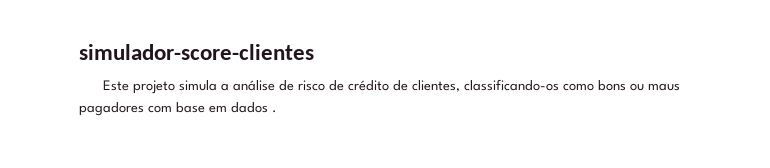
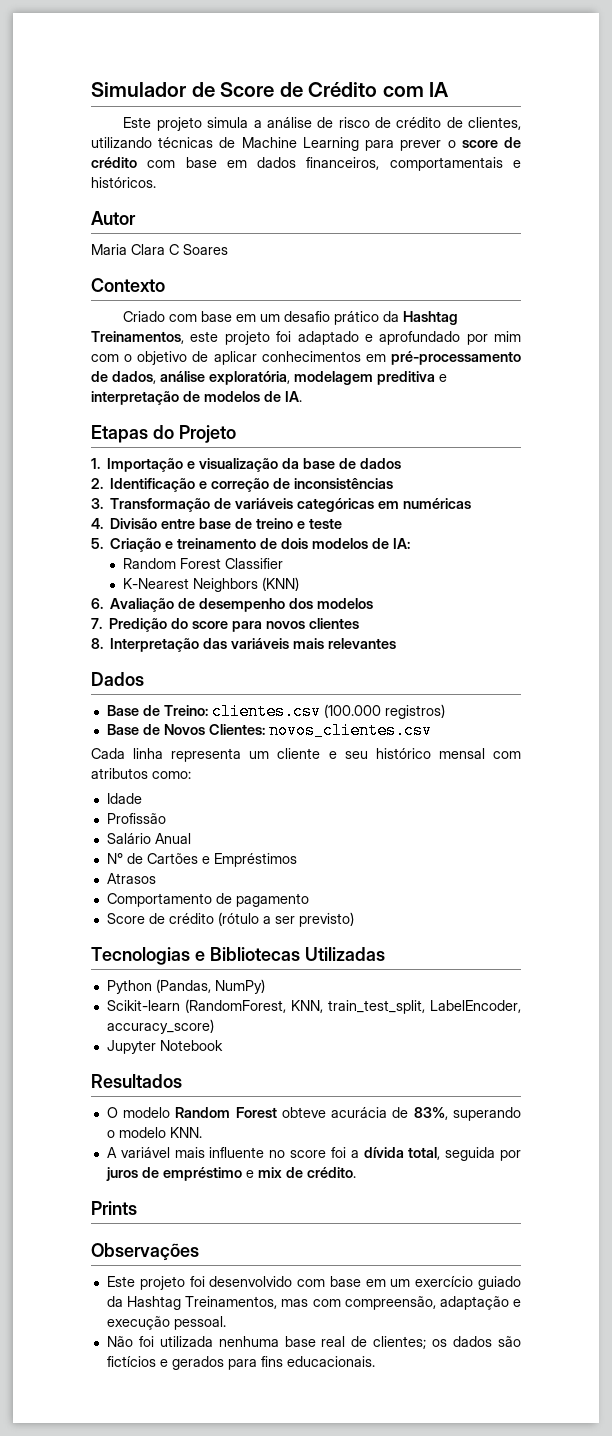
- simulador-score-clientes
+ Simulador de Score de Crédito com IA
- Este projeto simula a análise de risco de crédito de clientes, classificando-os como bons ou maus pagadores com base em dados .
+ Este projeto simula a análise de risco de crédito de clientes, utilizando técnicas de Machine Learning para prever o score de crédito com base em dados financeiros, comportamentais e históricos.
+ Autor
+ Maria Clara C Soares
+ Contexto
+ Criado com base em um desafio prático da Hashtag Treinamentos, este projeto foi adaptado e aprofundado por mim com o objetivo de aplicar conhecimentos em pré-processamento de dados, análise exploratória, modelagem preditiva e interpretação de modelos de IA.
+ Etapas do Projeto
+ 1. Importação e visualização da base de dados
+ 2. Identificação e correção de inconsistências
+ 3. Transformação de variáveis categóricas em numéricas
+ 4. Divisão entre base de treino e teste
+ 5. Criação e treinamento de dois modelos de IA:
+ Random Forest Classifier
+ K-Nearest Neighbors (KNN)
+ 6. Avaliação de desempenho dos modelos
+ 7. Predição do score para novos clientes
+ 8. Interpretação das variáveis mais relevantes
+ Dados
+ Base de Treino: clientes.csv (100.000 registros)
+ Base de Novos Clientes: novos_clientes.csv
+ Cada linha representa um cliente e seu histórico mensal com atributos como:
+ Idade
+ Profissão
+ Salário Anual
+ N° de Cartões e Empréstimos
+ Atrasos
+ Comportamento de pagamento
+ Score de crédito (rótulo a ser previsto)
+ Tecnologias e Bibliotecas Utilizadas
+ Python (Pandas, NumPy)
+ Scikit-learn (RandomForest, KNN, train_test_split, LabelEncoder, accuracy_score)
+ Jupyter Notebook
+ Resultados
+ O modelo Random Forest obteve acurácia de 83%, superando o modelo KNN.
+ A variável mais influente no score foi a dívida total, seguida por juros de empréstimo e mix de crédito.
+ Prints
+ Observações
+ Este projeto foi desenvolvido com base em um exercício guiado da Hashtag Treinamentos, mas com compreensão, adaptação e execução pessoal.
+ Não foi utilizada nenhuma base real de clientes; os dados são fictícios e gerados para fins educacionais.

